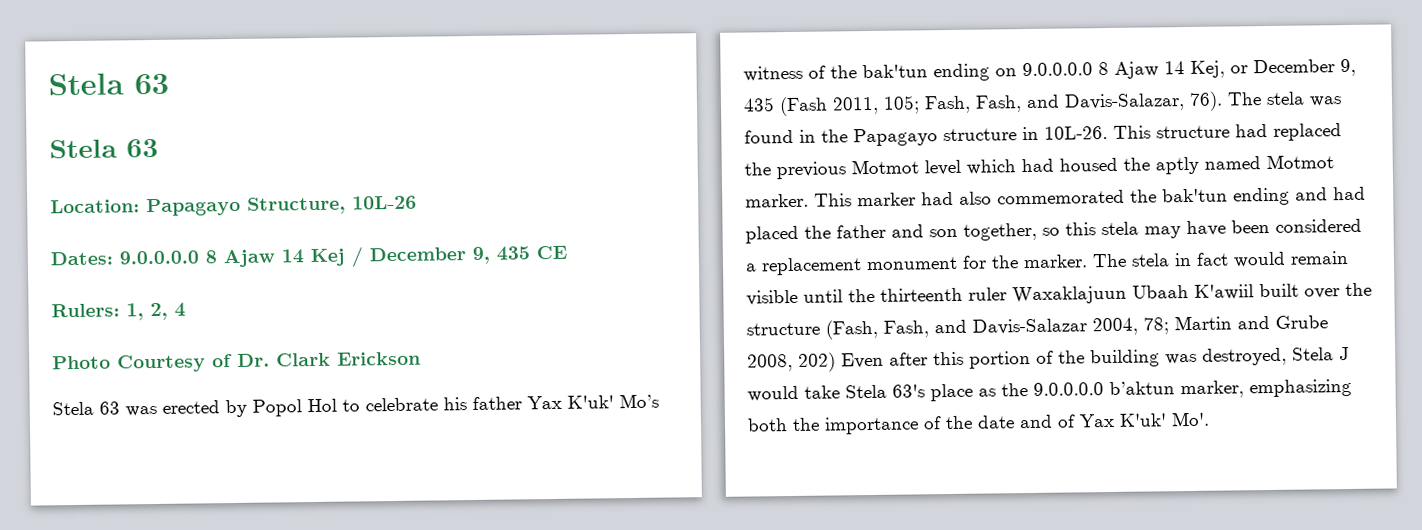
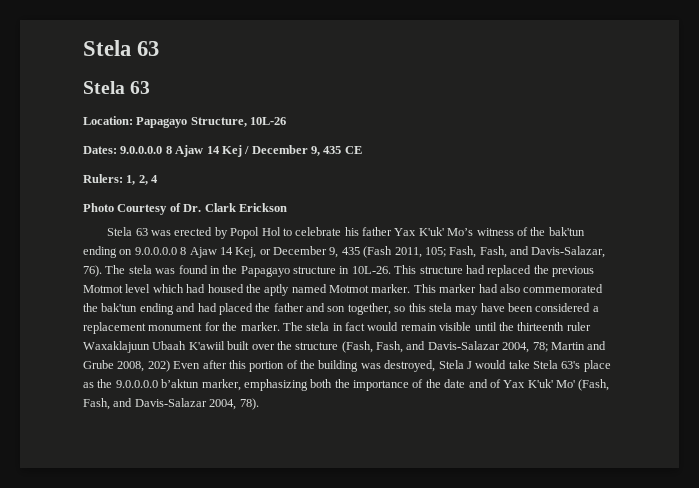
- Martin and Grube 2008, 202) Even after this portion of the building was destroyed, Stela J would take Stela 63's place as the 9.0.0.0.0 b’aktun marker, emphasizing both the importance of the date and of Yax K'uk' Mo'.
+ Martin and Grube 2008, 202) Even after this portion of the building was destroyed, Stela J would take Stela 63's place as the 9.0.0.0.0 b’aktun marker, emphasizing both the importance of the date and of Yax K'uk' Mo' (Fash, Fash, and Davis-Salazar 2004, 78).

